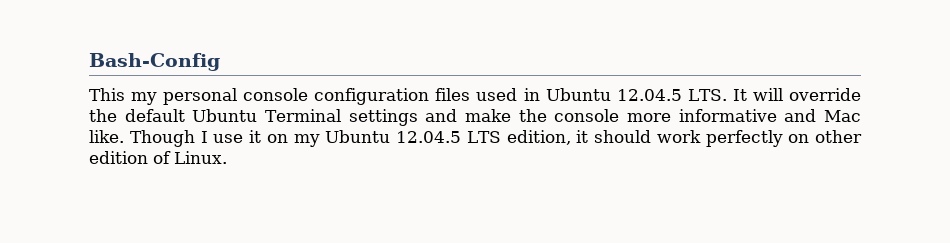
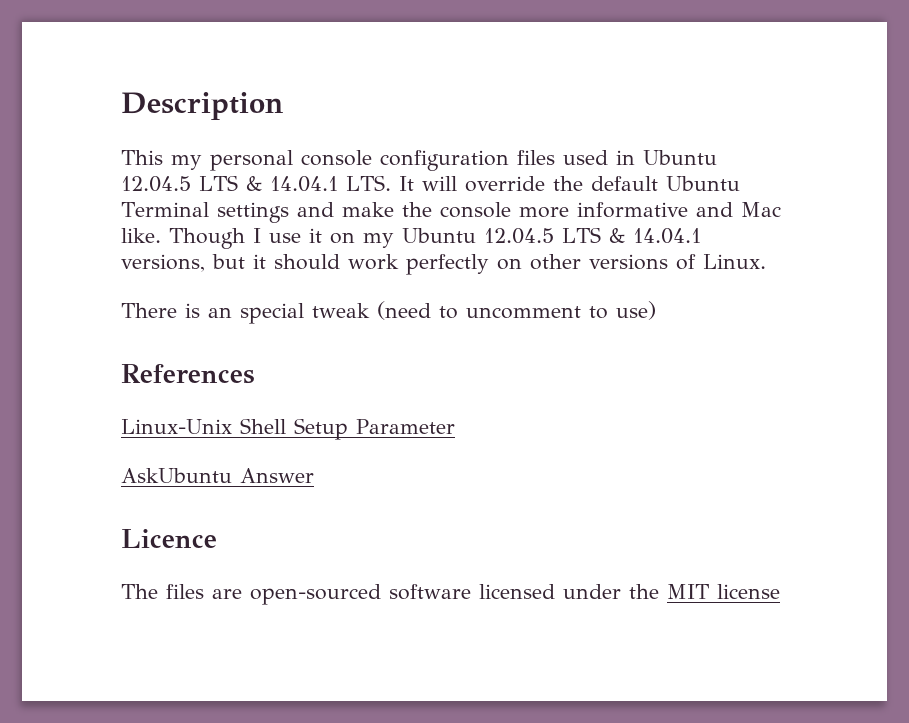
- Bash-Config
+ Description
- This my personal console configuration files used in Ubuntu 12.04.5 LTS. It will override the default Ubuntu Terminal settings and make the console more informative and Mac like.
+ This my personal console configuration files used in Ubuntu 12.04.5 LTS & 14.04.1 LTS. It will override the default Ubuntu Terminal settings and make the console more informative and Mac like.
- Though I use it on my Ubuntu 12.04.5 LTS edition, it should work perfectly on other edition of Linux.
+ Though I use it on my Ubuntu 12.04.5 LTS & 14.04.1 versions, but it should work perfectly on other versions of Linux.
+ There is an special tweak (need to uncomment to use)
+ References
+ Linux-Unix Shell Setup Parameter
+ AskUbuntu Answer
+ Licence
+ The files are open-sourced software licensed under the MIT license

